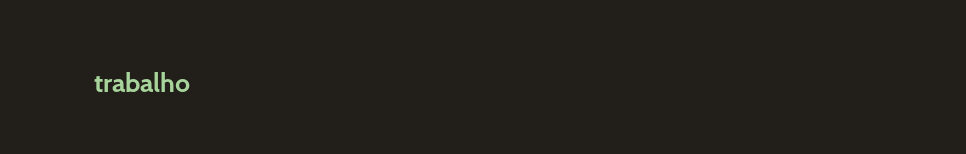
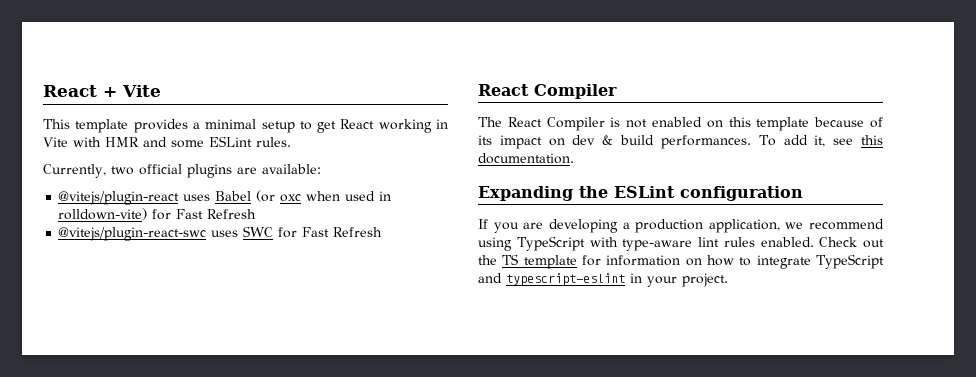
- trabalho
+ React + Vite
+ This template provides a minimal setup to get React working in Vite with HMR and some ESLint rules.
+ Currently, two official plugins are available:
+ @vitejs/plugin-react uses Babel (or oxc when used in rolldown-vite) for Fast Refresh
+ @vitejs/plugin-react-swc uses SWC for Fast Refresh
+ React Compiler
+ The React Compiler is not enabled on this template because of its impact on dev & build performances. To add it, see this documentation.
+ Expanding the ESLint configuration
+ If you are developing a production application, we recommend using TypeScript with type-aware lint rules enabled. Check out the TS template for information on how to integrate TypeScript and typescript-eslint in your project.

